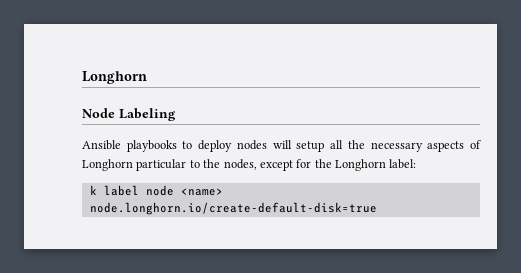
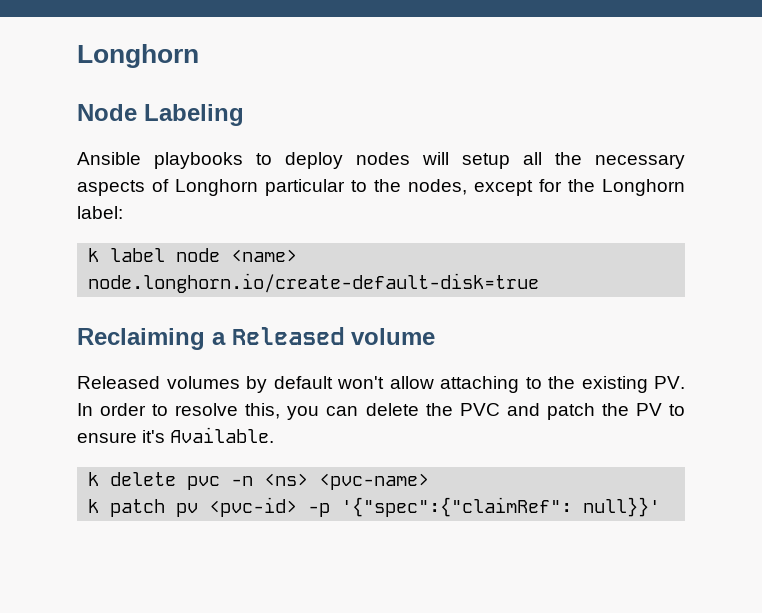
+ Reclaiming a Released volume
+ Released volumes by default won't allow attaching to the existing PV. In order to resolve this, you can delete the PVC and patch the PV to ensure it's Available.
+ k delete pvc -n <ns> <pvc-name>
+ k patch pv <pvc-id> -p '{"spec":{"claimRef": null}}'

